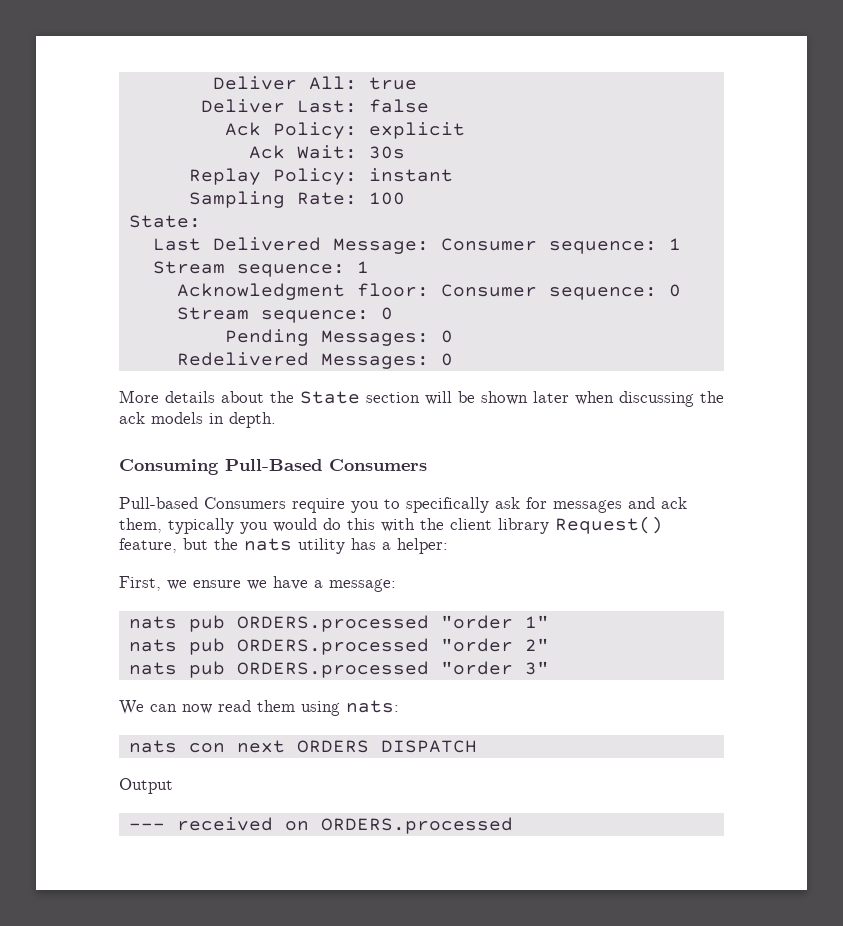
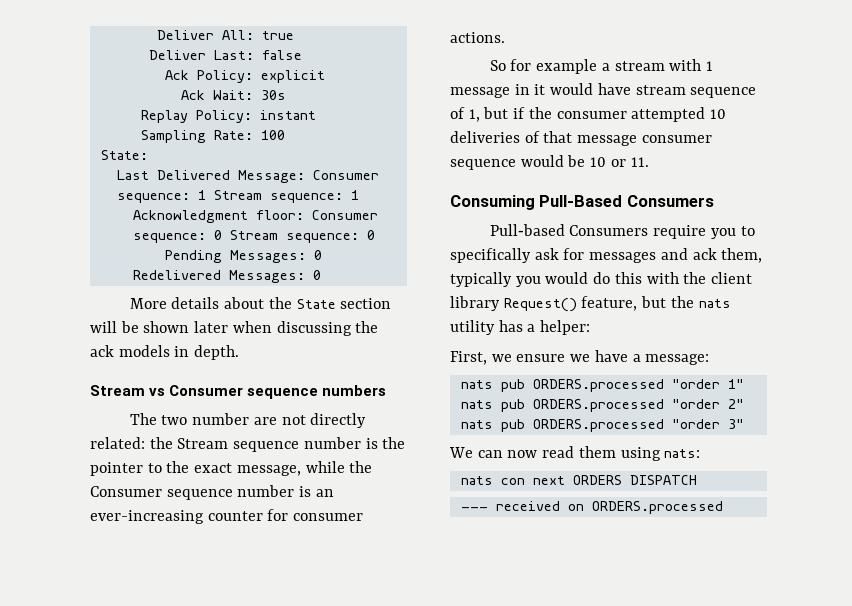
+ Stream vs Consumer sequence numbers
+ The two number are not directly related: the Stream sequence number is the pointer to the exact message, while the Consumer sequence number is an ever-increasing counter for consumer actions.
+ So for example a stream with 1 message in it would have stream sequence of 1, but if the consumer attempted 10 deliveries of that message consumer sequence would be 10 or 11.
- Output

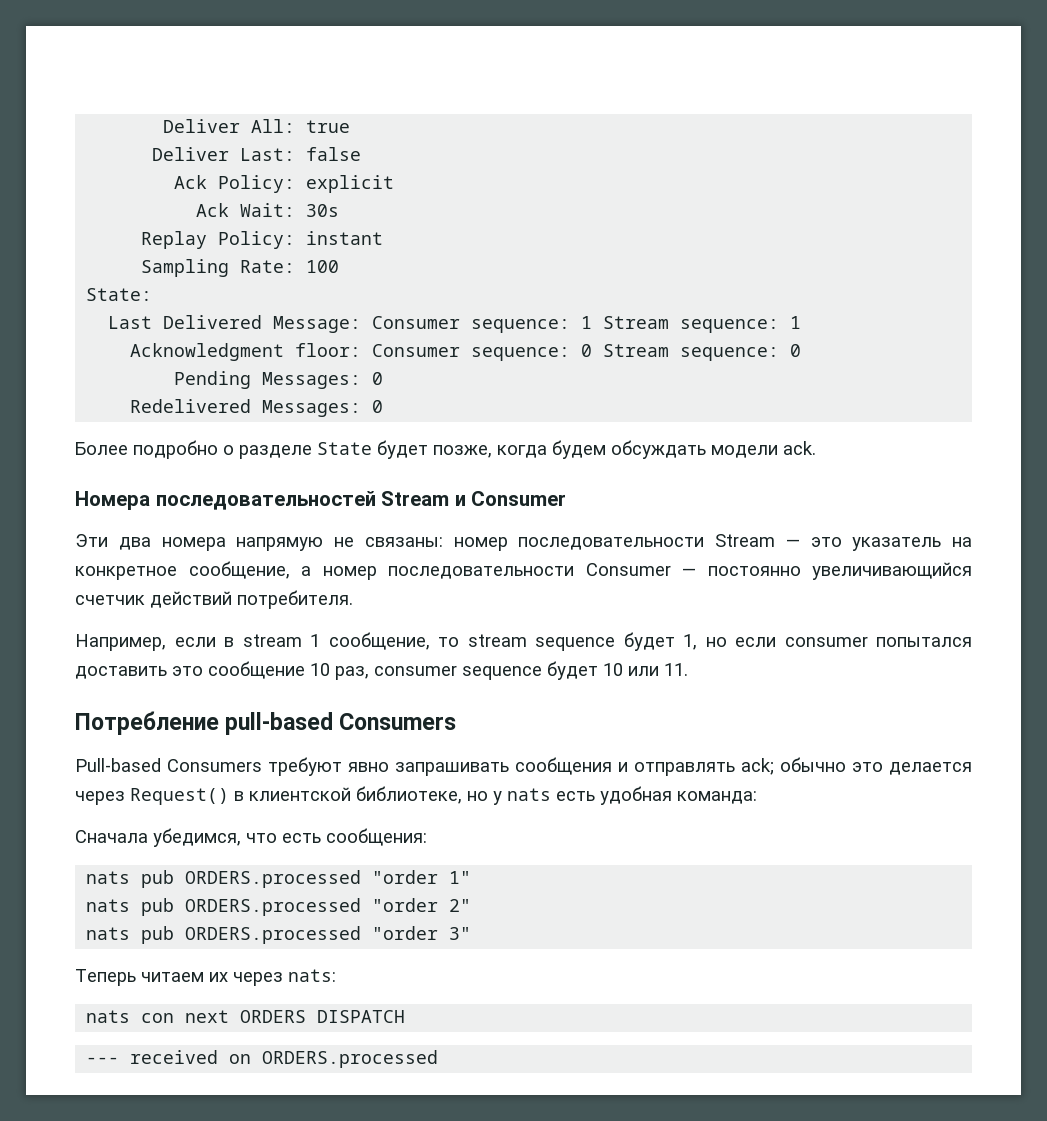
- More details about the State section will be shown later when discussing the ack models in depth.
- Stream vs Consumer sequence numbers
- The two number are not directly related: the Stream sequence number is the pointer to the exact message, while the Consumer sequence number is an ever-increasing counter for consumer actions.
- So for example a stream with 1 message in it would have stream sequence of 1, but if the consumer attempted 10 deliveries of that message consumer sequence would be 10 or 11.
+ Более подробно о разделе State будет позже, когда будем обсуждать модели ack.
+ Номера последовательностей Stream и Consumer
+ Эти два номера напрямую не связаны: номер последовательности Stream — это указатель на конкретное сообщение, а номер последовательности Consumer — постоянно увеличивающийся счетчик действий потребителя.
+ Например, если в stream 1 сообщение, то stream sequence будет 1, но если consumer попытался доставить это сообщение 10 раз, consumer sequence будет 10 или 11.
- Consuming Pull-Based Consumers
+ Потребление pull‑based Consumers
- Pull‑based Consumers require you to specifically ask for messages and ack them, typically you would do this with the client library Request() feature, but the nats utility has a helper:
- First, we ensure we have a message:
+ Pull‑based Consumers требуют явно запрашивать сообщения и отправлять ack; обычно это делается через Request() в клиентской библиотеке, но у nats есть удобная команда:
+ Сначала убедимся, что есть сообщения:
- We can now read them using nats:
+ Теперь читаем их через nats:

